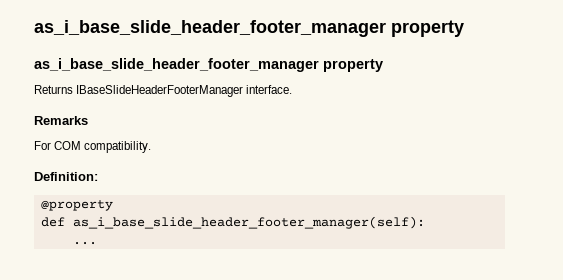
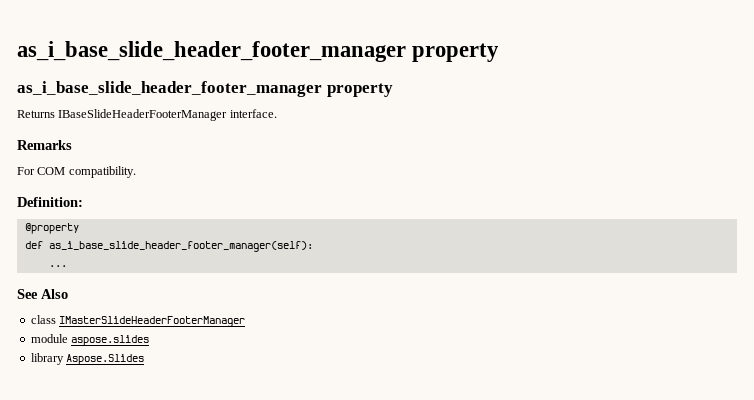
+ See Also
+ class IMasterSlideHeaderFooterManager
+ module aspose.slides
+ library Aspose.Slides

